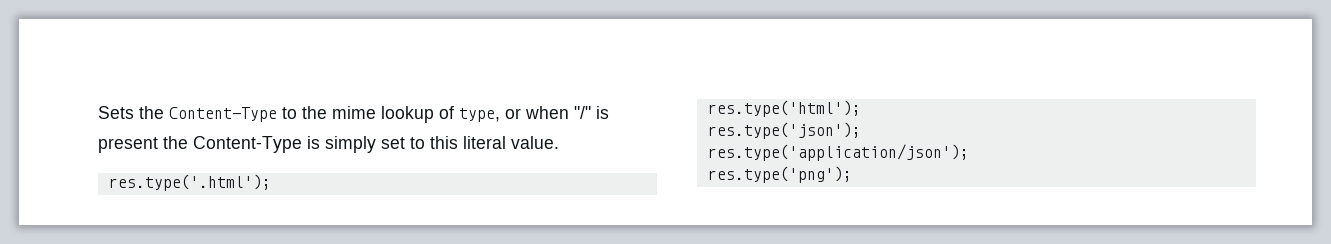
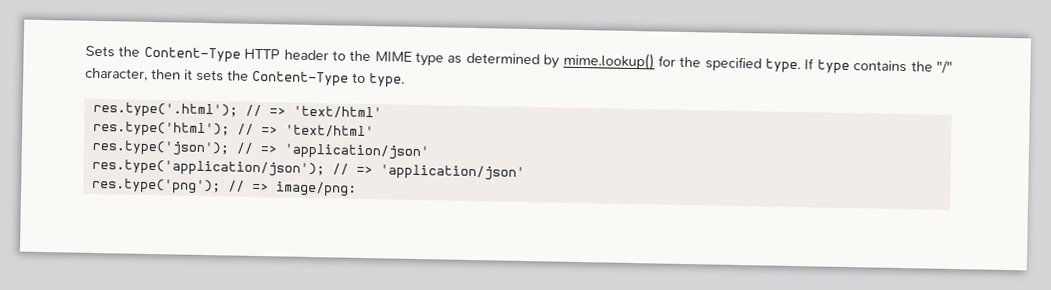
- Sets the Content-Type to the mime lookup of type, or when "/" is present the Content-Type is simply set to this literal value.
- res.type('.html');
- res.type('html');
- res.type('json');
- res.type('application/json');
- res.type('png');
+ Sets the Content-Type HTTP header to the MIME type as determined by mime.lookup() for the specified type. If type contains the "/" character, then it sets the Content-Type to type.
+ res.type('.html'); // => 'text/html'
+ res.type('html'); // => 'text/html'
+ res.type('json'); // => 'application/json'
+ res.type('application/json'); // => 'application/json'
+ res.type('png'); // => image/png:

